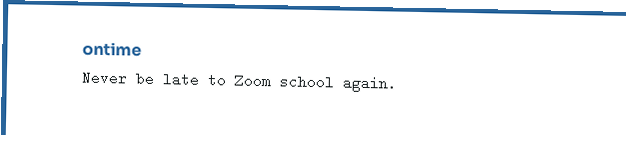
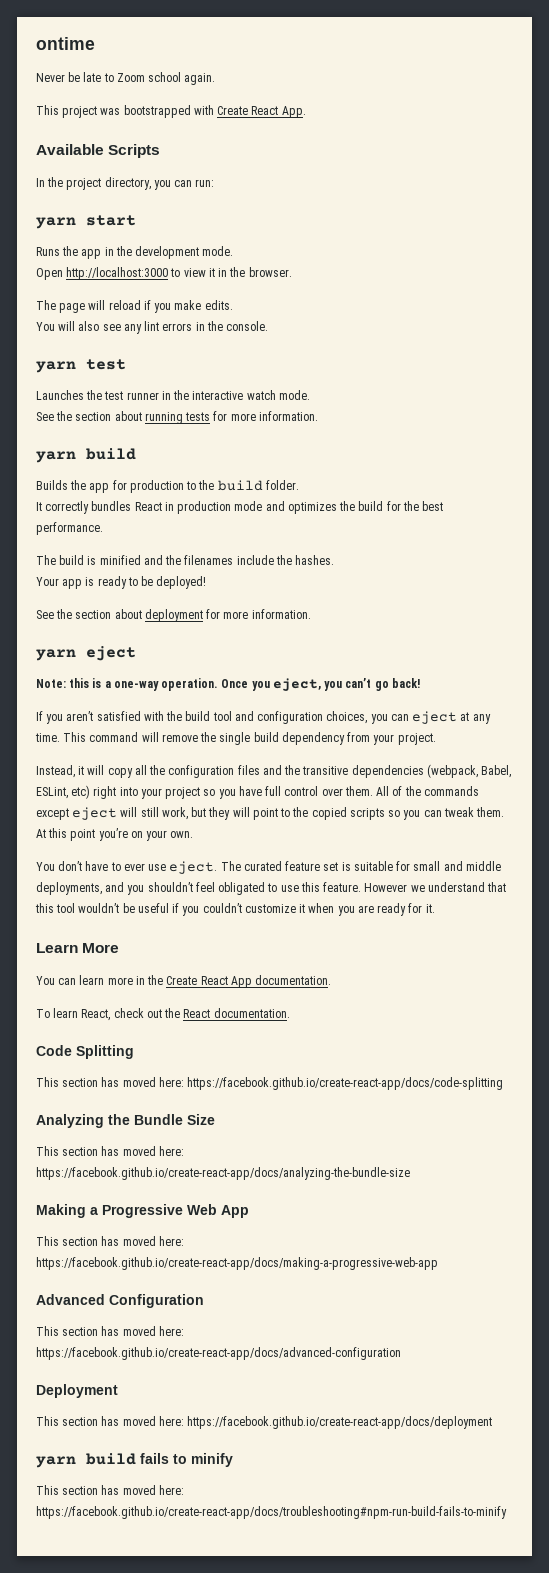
+ This project was bootstrapped with Create React App.
+ Available Scripts
+ In the project directory, you can run:
+ yarn start
+ Runs the app in the development mode.
+ Open http://localhost:3000 to view it in the browser.
+ The page will reload if you make edits.
+ You will also see any lint errors in the console.
+ yarn test
+ Launches the test runner in the interactive watch mode.
+ See the section about running tests for more information.
+ yarn build
+ Builds the app for production to the build folder.
+ It correctly bundles React in production mode and optimizes the build for the best performance.
+ The build is minified and the filenames include the hashes.
+ Your app is ready to be deployed!
+ See the section about deployment for more information.
+ yarn eject
+ Note: this is a one-way operation. Once you eject, you can’t go back!
+ If you aren’t satisfied with the build tool and configuration choices, you can eject at any time. This command will remove the single build dependency from your project.
+ Instead, it will copy all the configuration files and the transitive dependencies (webpack, Babel, ESLint, etc) right into your project so you have full control over them. All of the commands except eject will still work, but they will point to the copied scripts so you can tweak them. At this point you’re on your own.
+ You don’t have to ever use eject. The curated feature set is suitable for small and middle deployments, and you shouldn’t feel obligated to use this feature. However we understand that this tool wouldn’t be useful if you couldn’t customize it when you are ready for it.
+ Learn More
+ You can learn more in the Create React App documentation.
+ To learn React, check out the React documentation.
+ Code Splitting
+ This section has moved here: https://facebook.github.io/create-react-app/docs/code-splitting
+ Analyzing the Bundle Size
+ This section has moved here: https://facebook.github.io/create-react-app/docs/analyzing-the-bundle-size
+ Making a Progressive Web App
+ This section has moved here: https://facebook.github.io/create-react-app/docs/making-a-progressive-web-app
+ Advanced Configuration
+ This section has moved here: https://facebook.github.io/create-react-app/docs/advanced-configuration
+ Deployment
+ This section has moved here: https://facebook.github.io/create-react-app/docs/deployment
+ yarn build fails to minify
+ This section has moved here: https://facebook.github.io/create-react-app/docs/troubleshooting#npm-run-build-fails-to-minify

